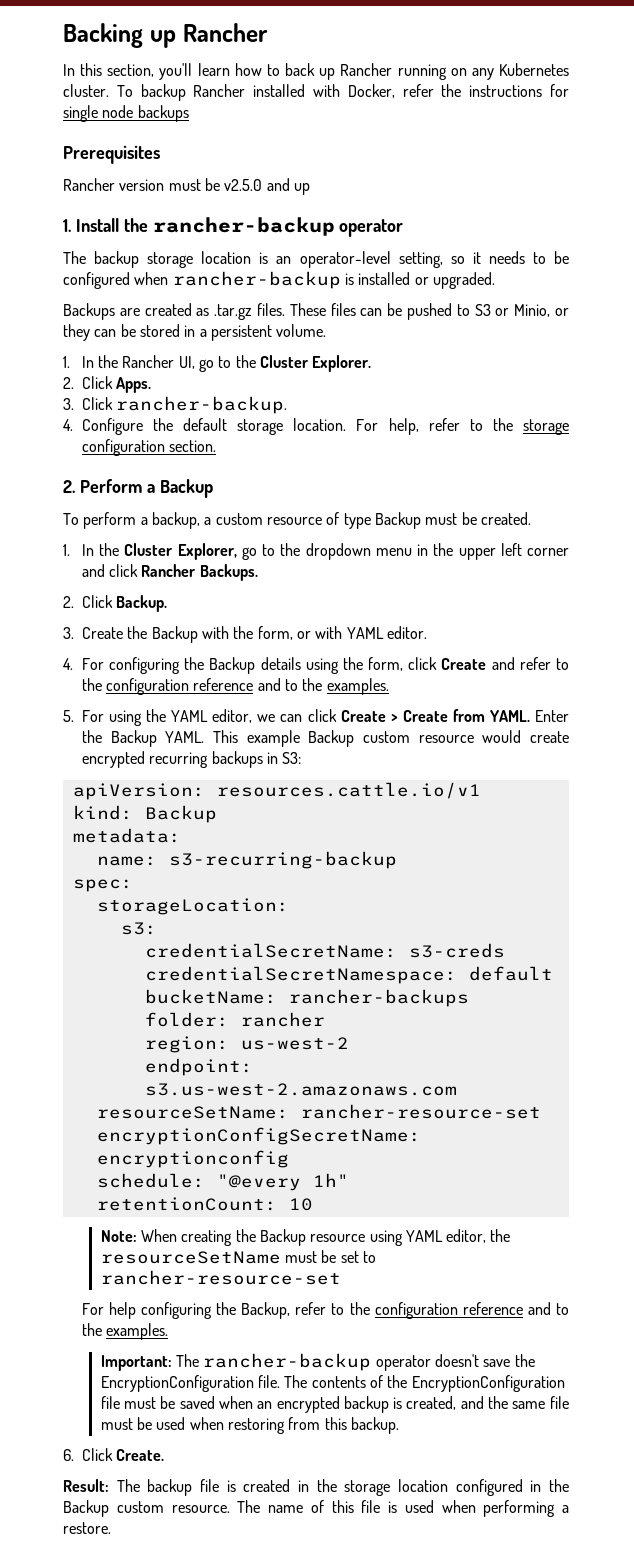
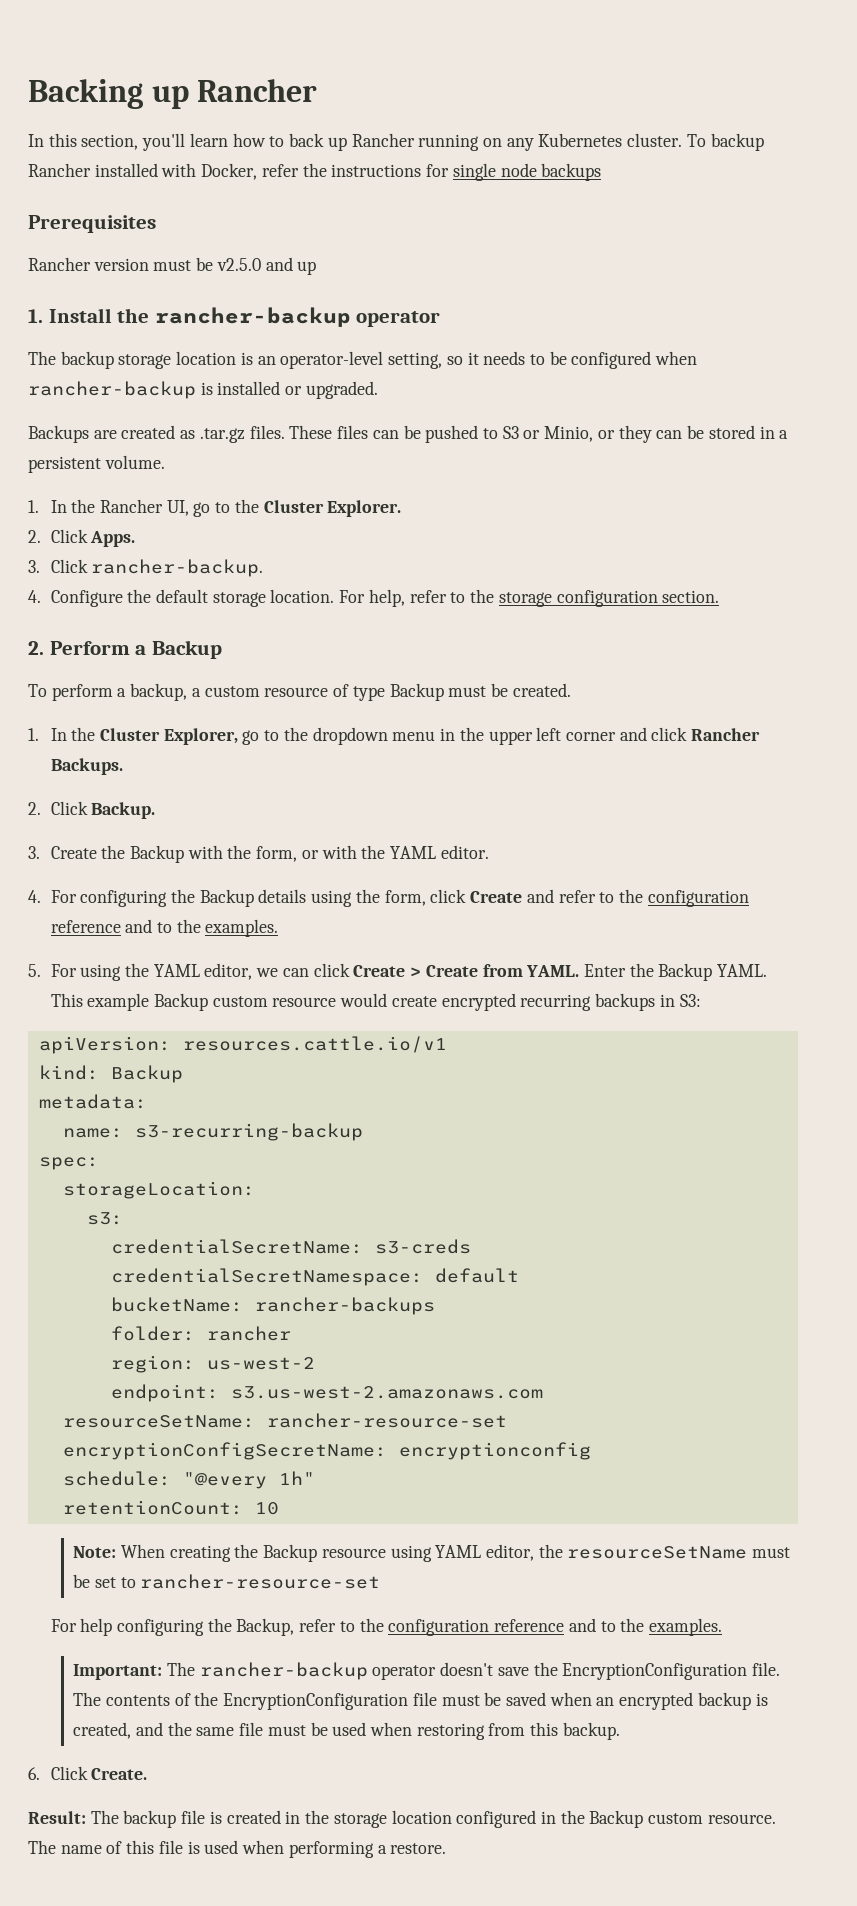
- 3. Create the Backup with the form, or with YAML editor.
+ 3. Create the Backup with the form, or with the YAML editor.

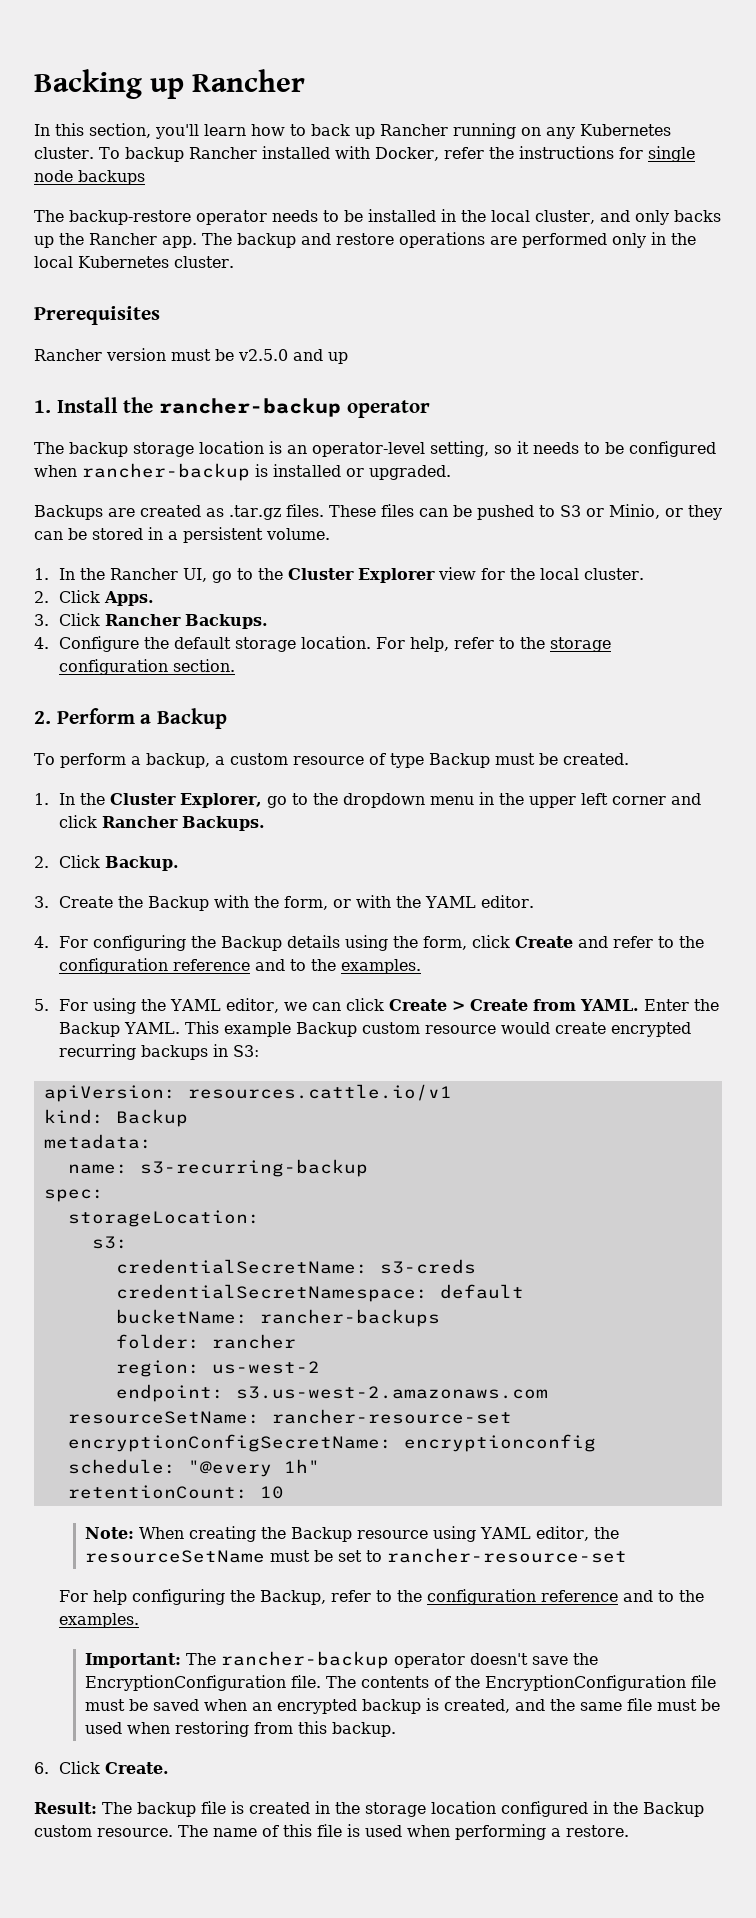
+ The backup-restore operator needs to be installed in the local cluster, and only backs up the Rancher app. The backup and restore operations are performed only in the local Kubernetes cluster.
- 1. In the Rancher UI, go to the Cluster Explorer.
+ 1. In the Rancher UI, go to the Cluster Explorer view for the local cluster.
- 3. Click rancher-backup.
+ 3. Click Rancher Backups.

